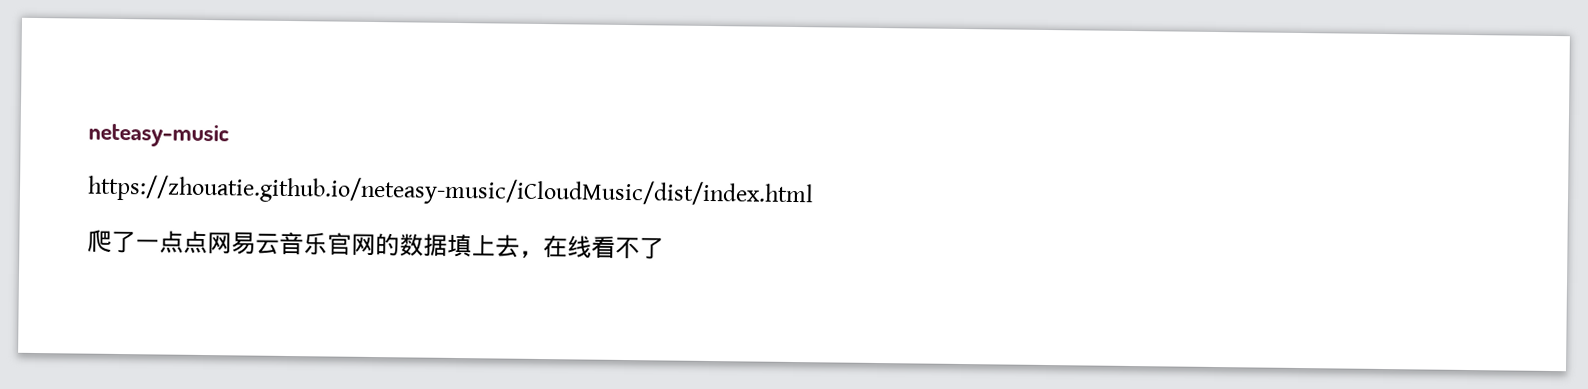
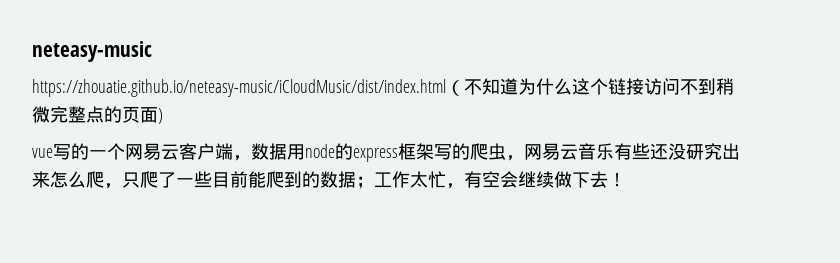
- https://zhouatie.github.io/neteasy-music/iCloudMusic/dist/index.html
- 爬了一点点网易云音乐官网的数据填上去，在线看不了
+ https://zhouatie.github.io/neteasy-music/iCloudMusic/dist/index.html（不知道为什么这个链接访问不到稍微完整点的页面)
+ vue写的一个网易云客户端，数据用node的express框架写的爬虫，网易云音乐有些还没研究出来怎么爬，只爬了一些目前能爬到的数据；工作太忙，有空会继续做下去！

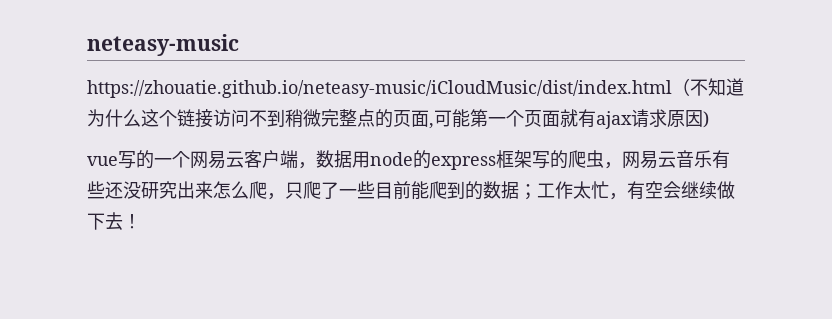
- https://zhouatie.github.io/neteasy-music/iCloudMusic/dist/index.html（不知道为什么这个链接访问不到稍微完整点的页面)
+ https://zhouatie.github.io/neteasy-music/iCloudMusic/dist/index.html（不知道为什么这个链接访问不到稍微完整点的页面,可能第一个页面就有ajax请求原因)

